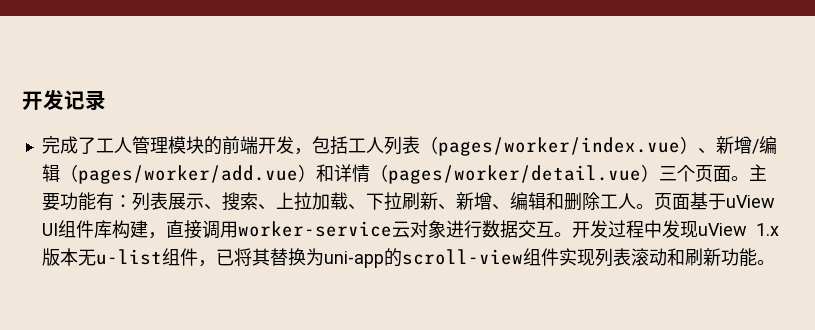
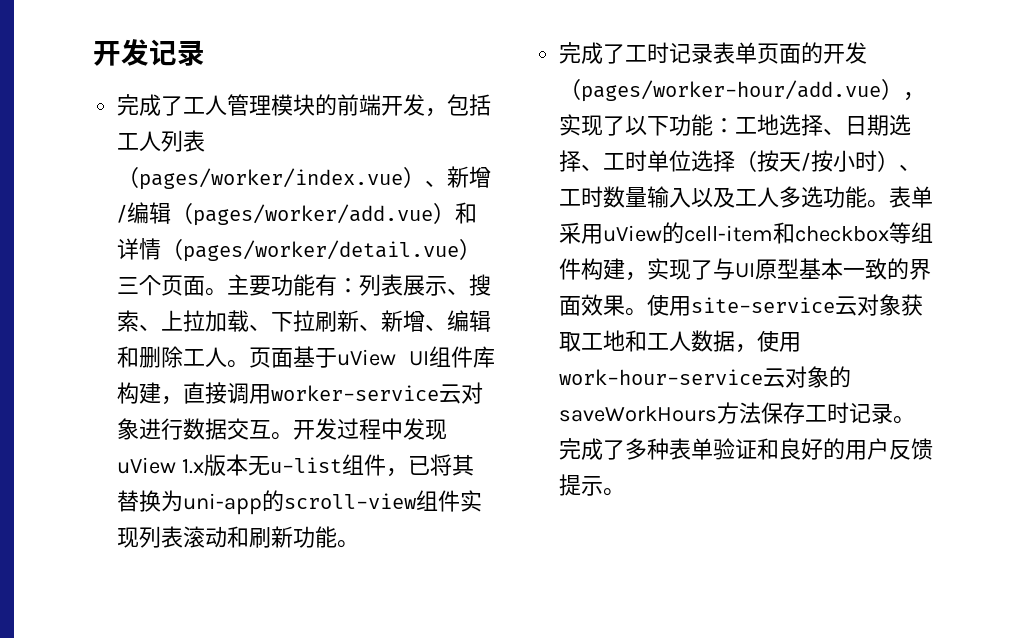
+ 完成了工时记录表单页面的开发（pages/worker-hour/add.vue），实现了以下功能：工地选择、日期选择、工时单位选择（按天/按小时）、工时数量输入以及工人多选功能。表单采用uView的cell-item和checkbox等组件构建，实现了与UI原型基本一致的界面效果。使用site-service云对象获取工地和工人数据，使用work-hour-service云对象的saveWorkHours方法保存工时记录。完成了多种表单验证和良好的用户反馈提示。

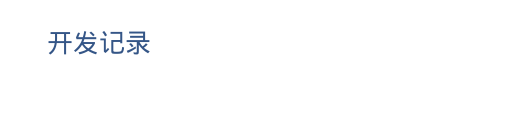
- 完成了工人管理模块的前端开发，包括工人列表（pages/worker/index.vue）、新增/编辑（pages/worker/add.vue）和详情（pages/worker/detail.vue）三个页面。主要功能有：列表展示、搜索、上拉加载、下拉刷新、新增、编辑和删除工人。页面基于uView UI组件库构建，直接调用worker-service云对象进行数据交互。开发过程中发现uView 1.x版本无u-list组件，已将其替换为uni-app的scroll-view组件实现列表滚动和刷新功能。
- 完成了工时记录表单页面的开发（pages/worker-hour/add.vue），实现了以下功能：工地选择、日期选择、工时单位选择（按天/按小时）、工时数量输入以及工人多选功能。表单采用uView的cell-item和checkbox等组件构建，实现了与UI原型基本一致的界面效果。使用site-service云对象获取工地和工人数据，使用work-hour-service云对象的saveWorkHours方法保存工时记录。完成了多种表单验证和良好的用户反馈提示。

